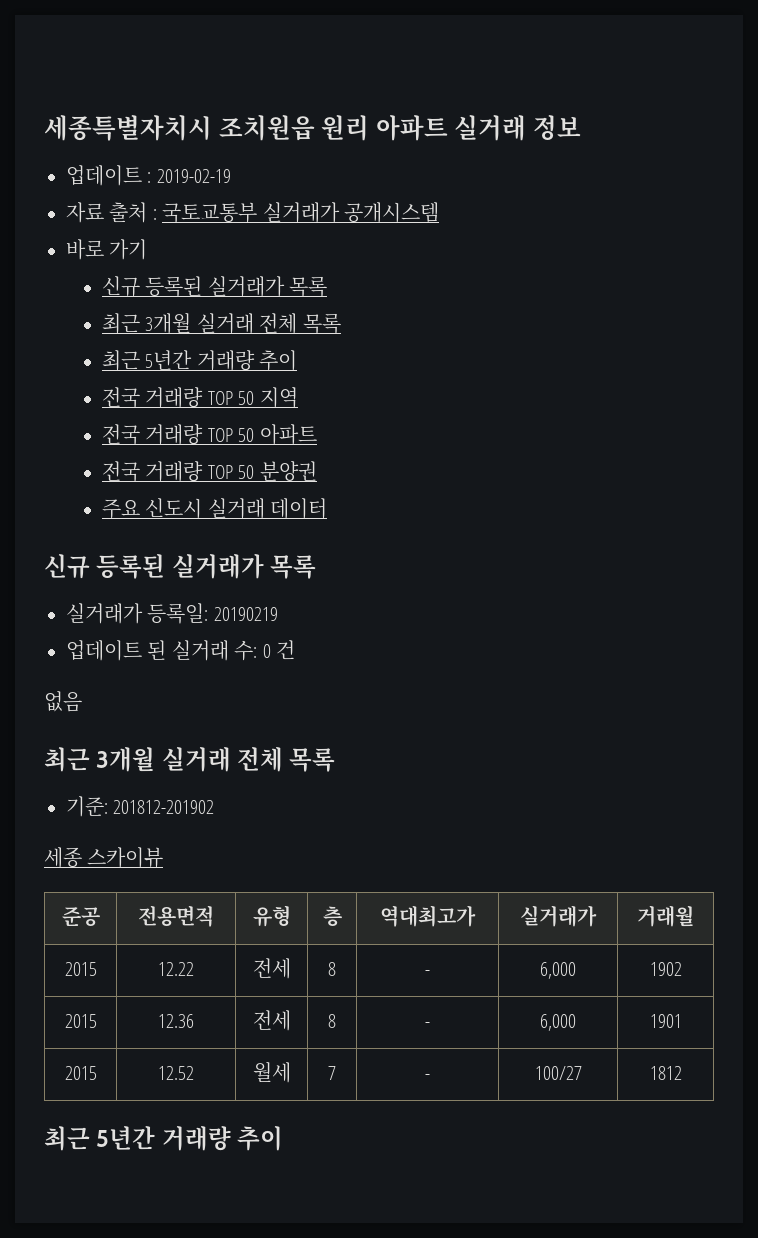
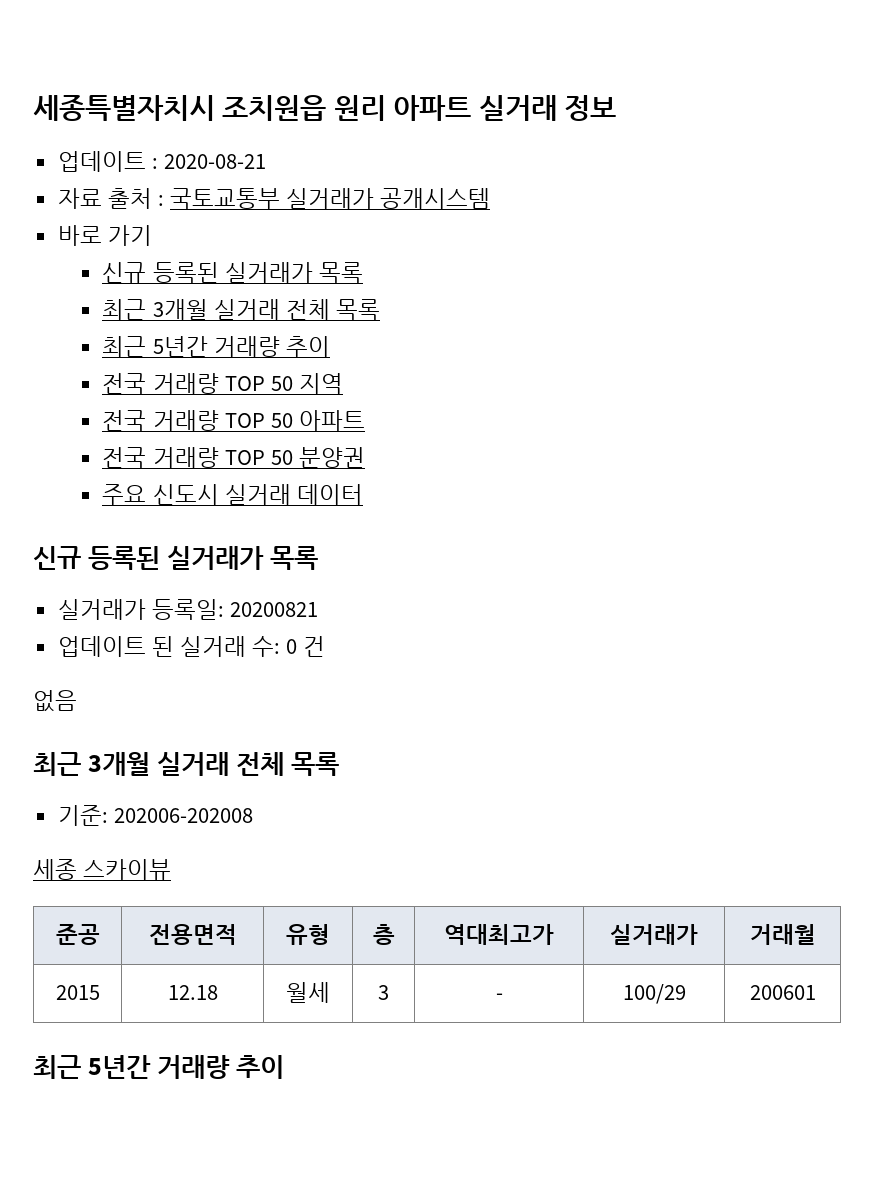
- 업데이트 : 2019-02-19
+ 업데이트 : 2020-08-21
- 실거래가 등록일: 20190219
+ 실거래가 등록일: 20200821
- 기준: 201812-201902
+ 기준: 202006-202008
- 2015 | 12.22 | 전세 | 8 | - | 6,000 | 1902
- 2015 | 12.36 | 전세 | 8 | - | 6,000 | 1901
- 2015 | 12.52 | 월세 | 7 | - | 100/27 | 1812
+ 2015 | 12.18 | 월세 | 3 | - | 100/29 | 200601

